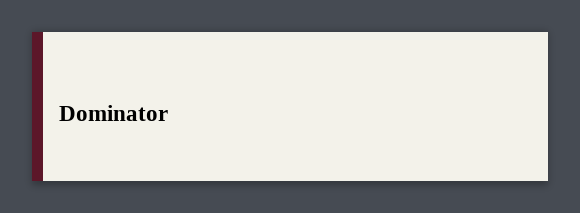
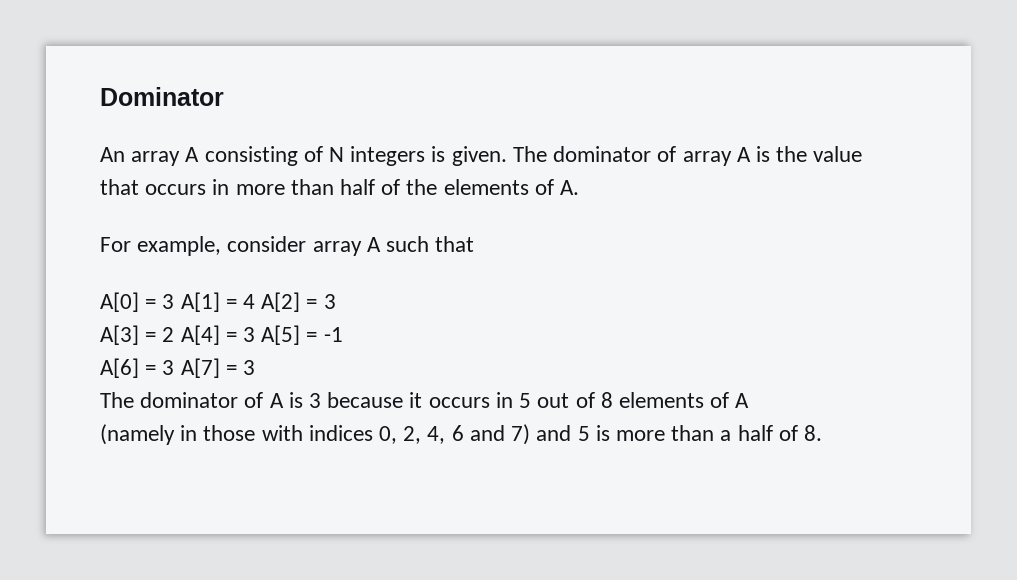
+ An array A consisting of N integers is given. The dominator of array A is the value
+ that occurs in more than half of the elements of A.
+ For example, consider array A such that
+ A[0] = 3 A[1] = 4 A[2] = 3
+ A[3] = 2 A[4] = 3 A[5] = -1
+ A[6] = 3 A[7] = 3
+ The dominator of A is 3 because it occurs in 5 out of 8 elements of A
+ (namely in those with indices 0, 2, 4, 6 and 7) and 5 is more than a half of 8.

